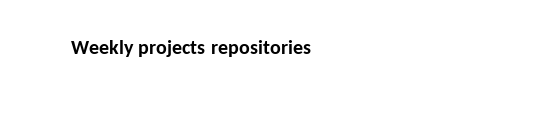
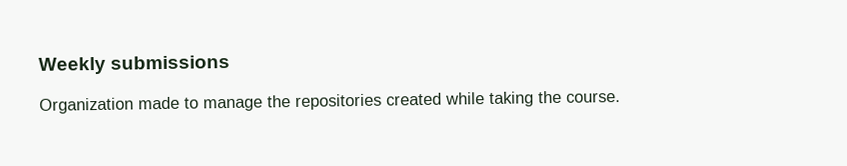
- Weekly projects repositories
+ Weekly submissions
+ Organization made to manage the repositories created while taking the course.

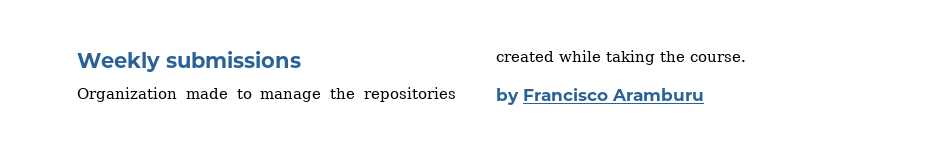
+ by Francisco Aramburu

